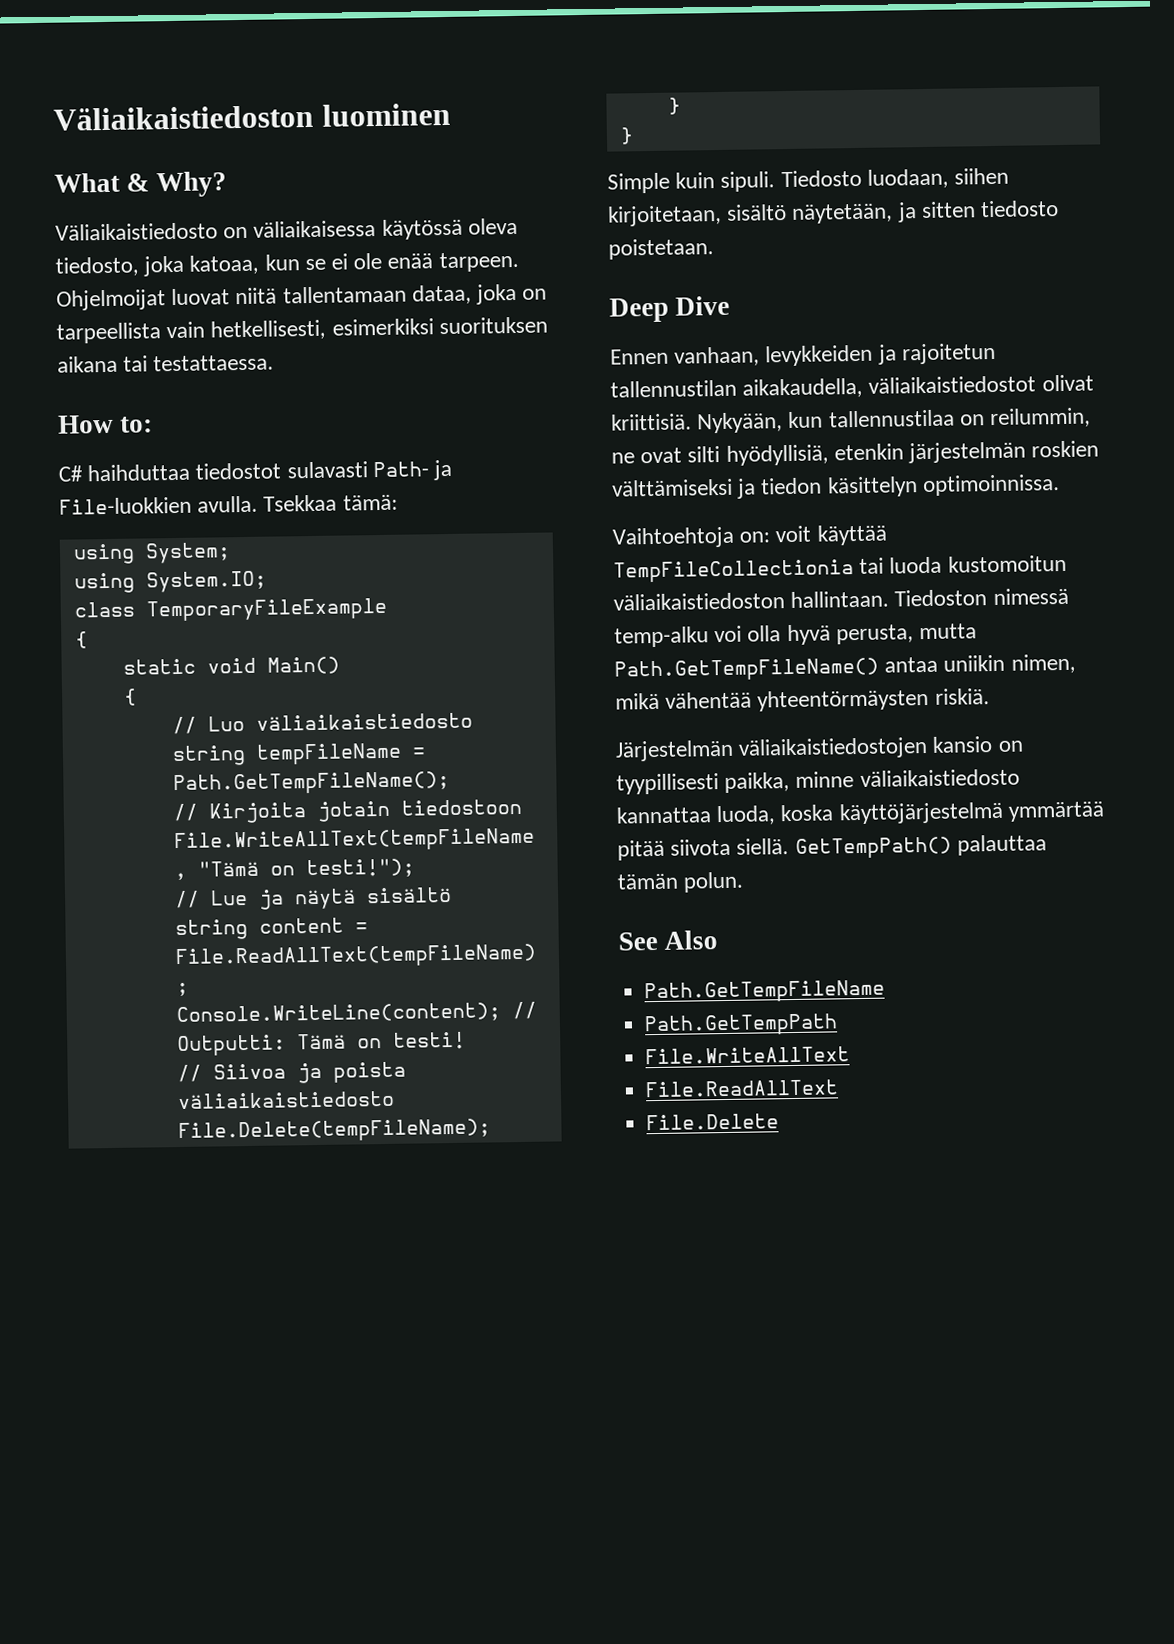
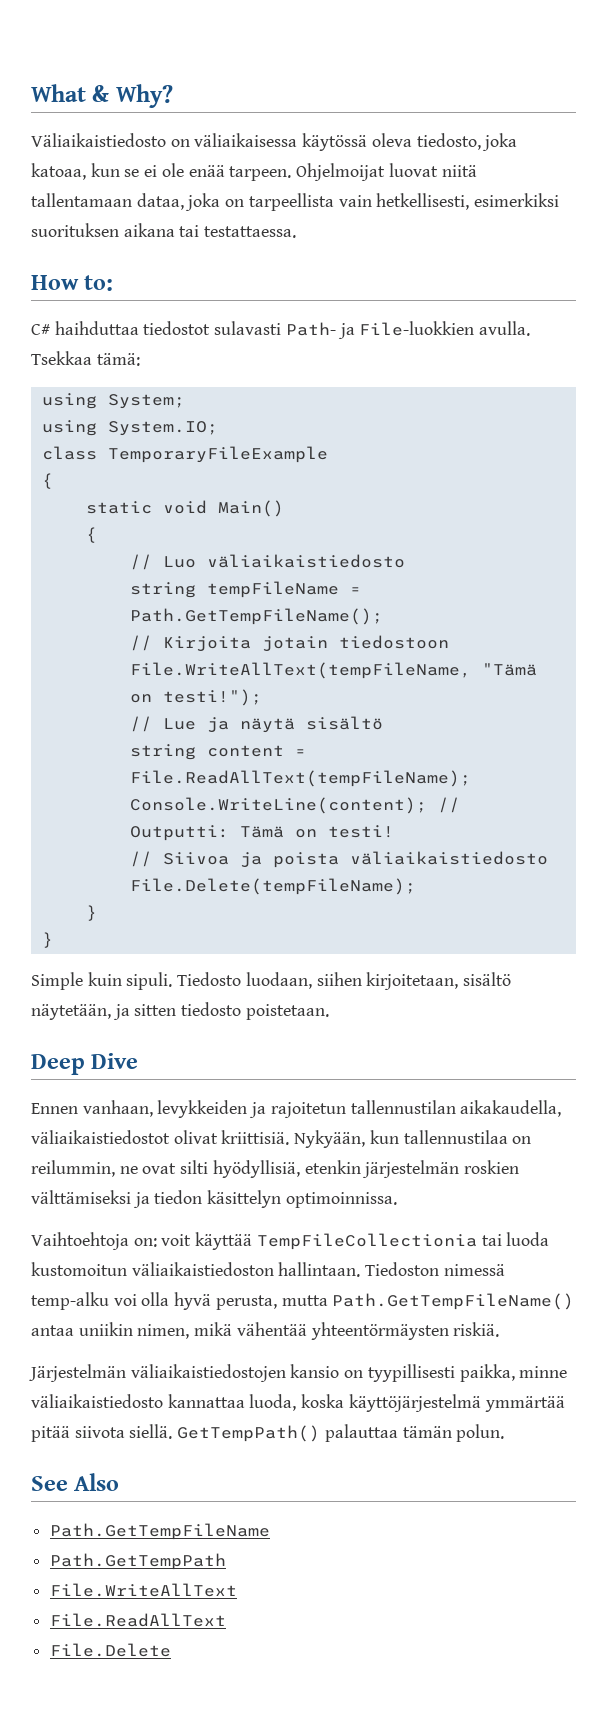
- Väliaikaistiedoston luominen

